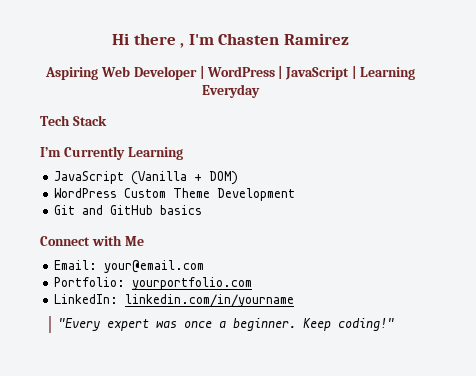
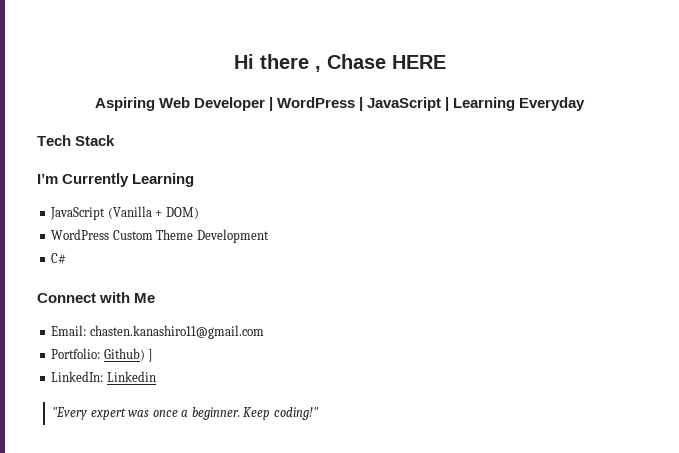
- Hi there , I'm Chasten Ramirez
+ Hi there , Chase HERE
- Git and GitHub basics
+ C#
- Email: your@email.com
+ Email: chasten.kanashiro11@gmail.com
- Portfolio: yourportfolio.com
+ Portfolio: Github) ]
- LinkedIn: linkedin.com/in/yourname
+ LinkedIn: Linkedin

